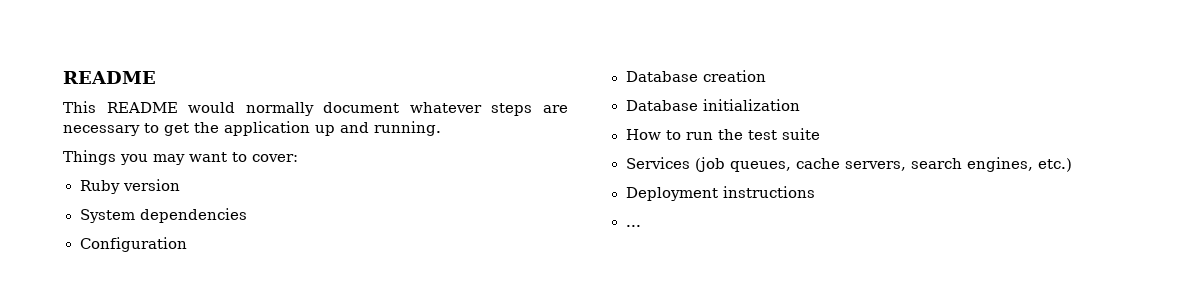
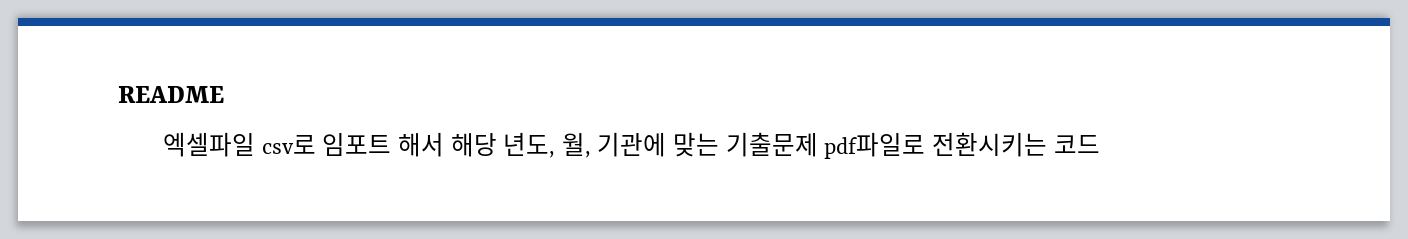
- This README would normally document whatever steps are necessary to get the application up and running.
- Things you may want to cover:
- Ruby version
- System dependencies
- Configuration
- Database creation
- Database initialization
- How to run the test suite
- Services (job queues, cache servers, search engines, etc.)
- Deployment instructions
- ...
+ 엑셀파일 csv로 임포트 해서 해당 년도, 월, 기관에 맞는 기출문제 pdf파일로 전환시키는 코드

